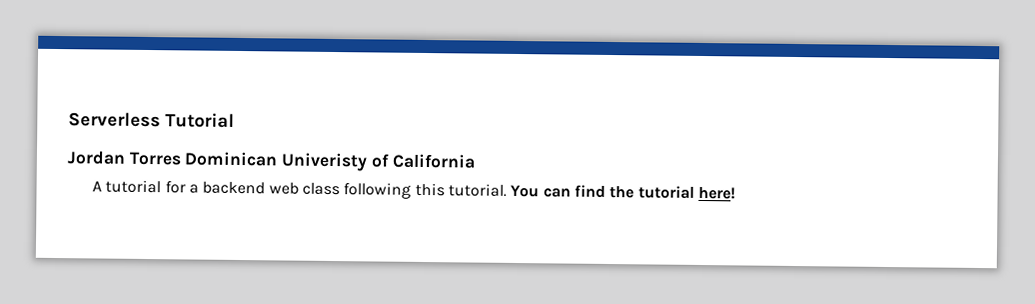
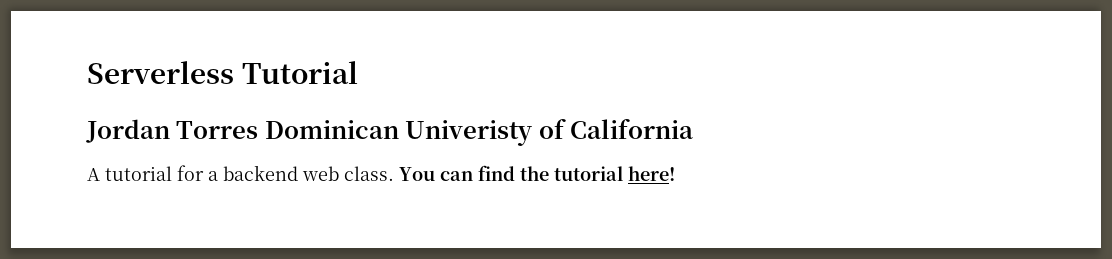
- A tutorial for a backend web class following this tutorial.
+ A tutorial for a backend web class.

